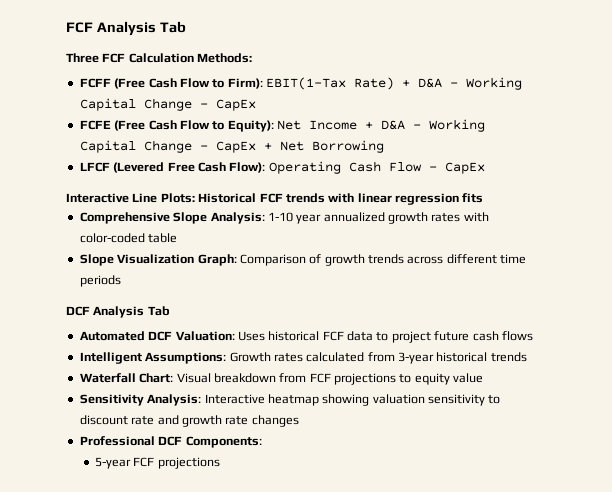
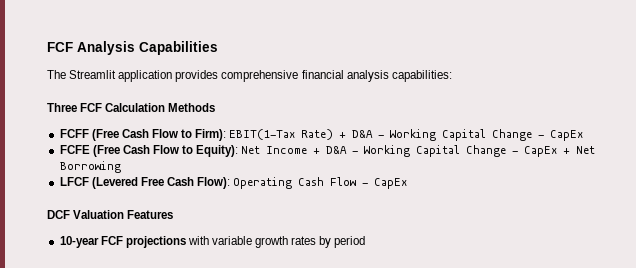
- FCF Analysis Tab
+ FCF Analysis Capabilities
+ The Streamlit application provides comprehensive financial analysis capabilities:
- Three FCF Calculation Methods:
+ Three FCF Calculation Methods
- Interactive Line Plots: Historical FCF trends with linear regression fits
- Comprehensive Slope Analysis: 1-10 year annualized growth rates with color-coded table
- Slope Visualization Graph: Comparison of growth trends across different time periods
- DCF Analysis Tab
- Automated DCF Valuation: Uses historical FCF data to project future cash flows
- Intelligent Assumptions: Growth rates calculated from 3-year historical trends
- Waterfall Chart: Visual breakdown from FCF projections to equity value
- Sensitivity Analysis: Interactive heatmap showing valuation sensitivity to discount rate and growth rate changes
- Professional DCF Components:
- 5-year FCF projections
+ DCF Valuation Features
+ 10-year FCF projections with variable growth rates by period

